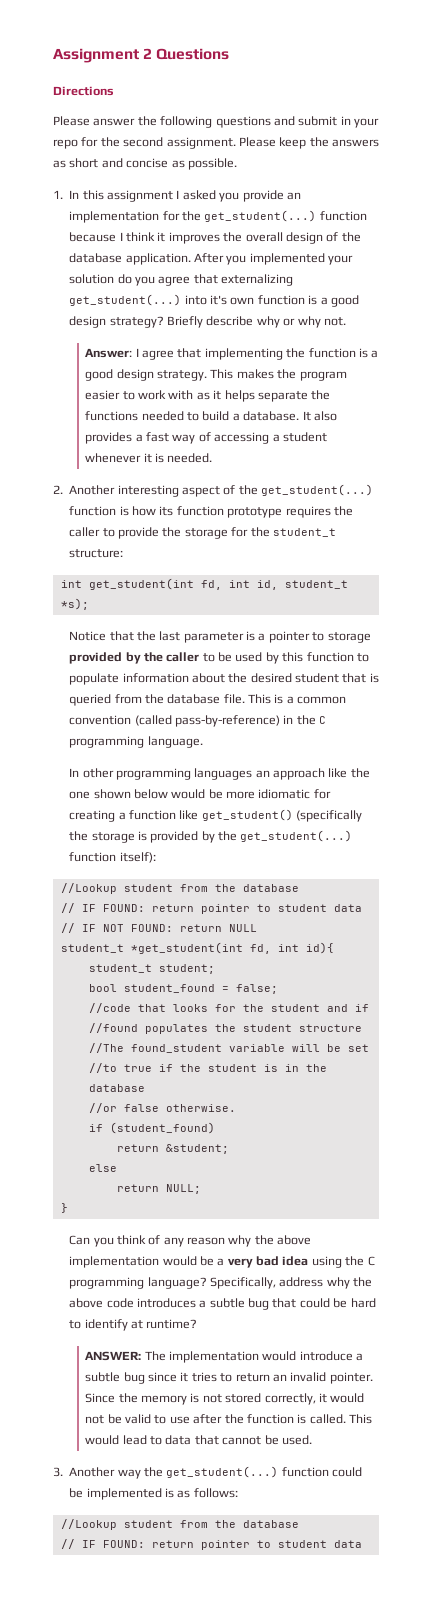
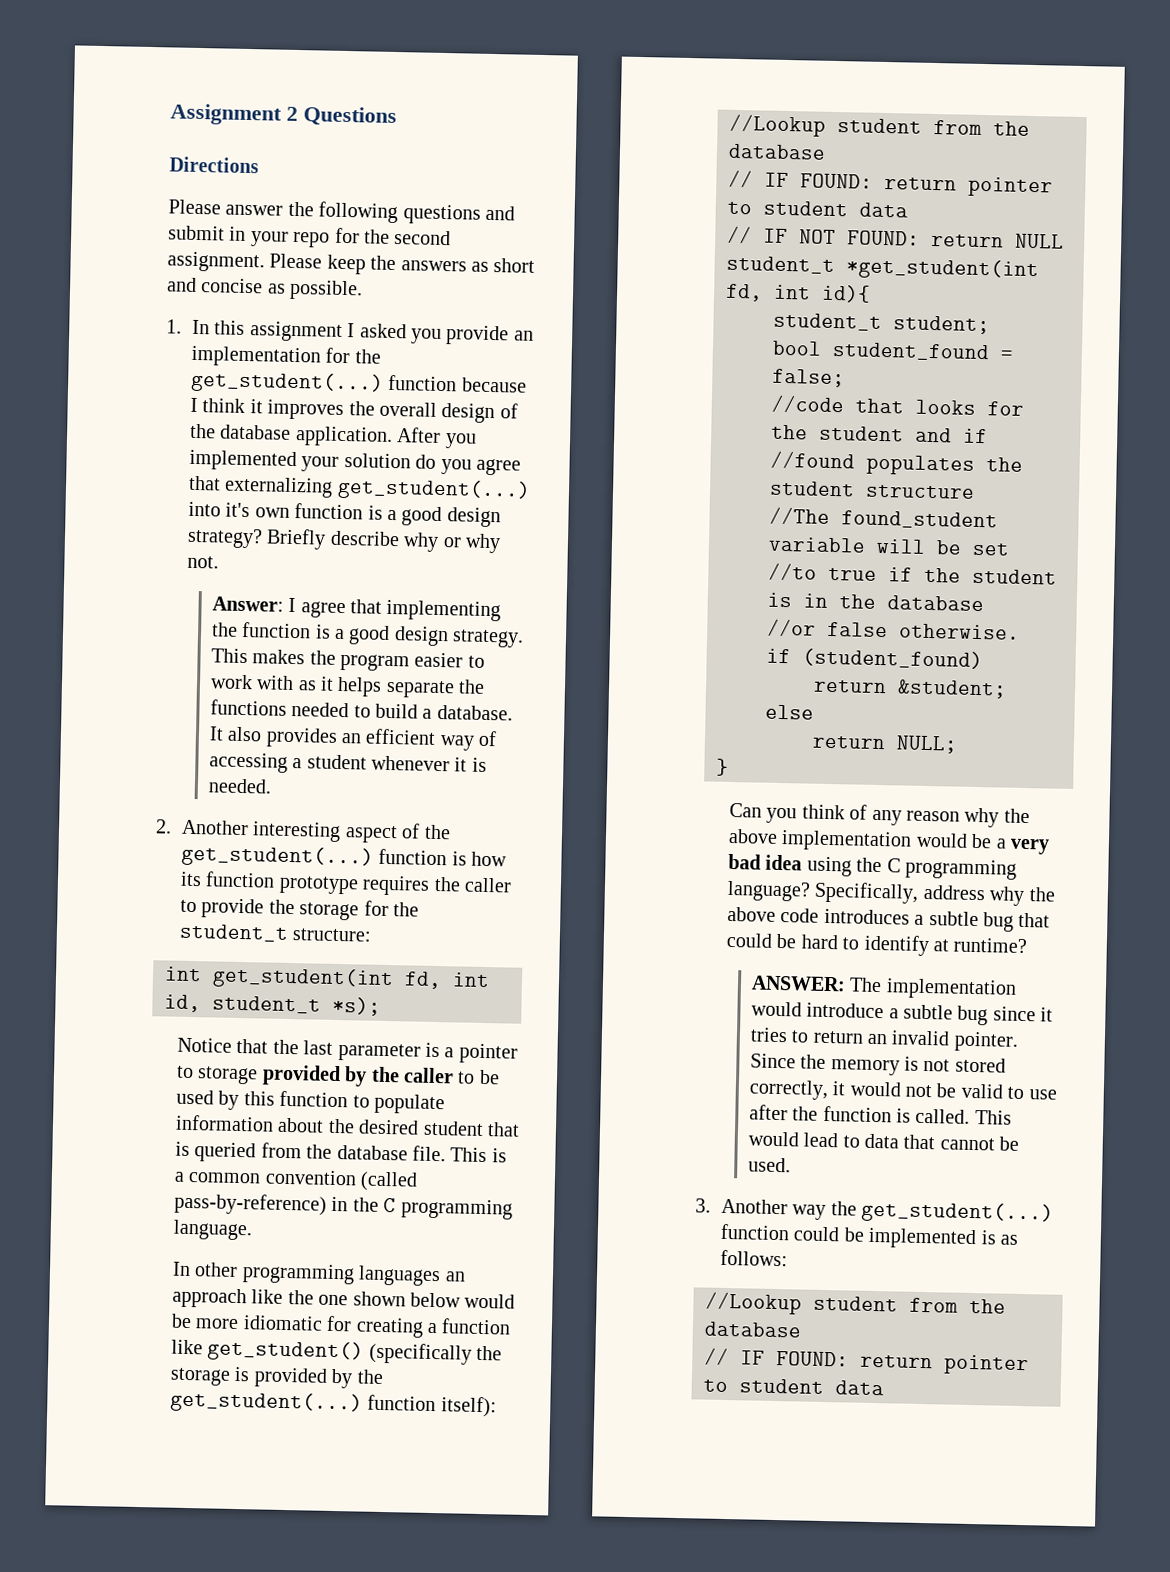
- It also provides a fast way of accessing a student whenever it is needed.
+ It also provides an efficient way of accessing a student whenever it is needed.

